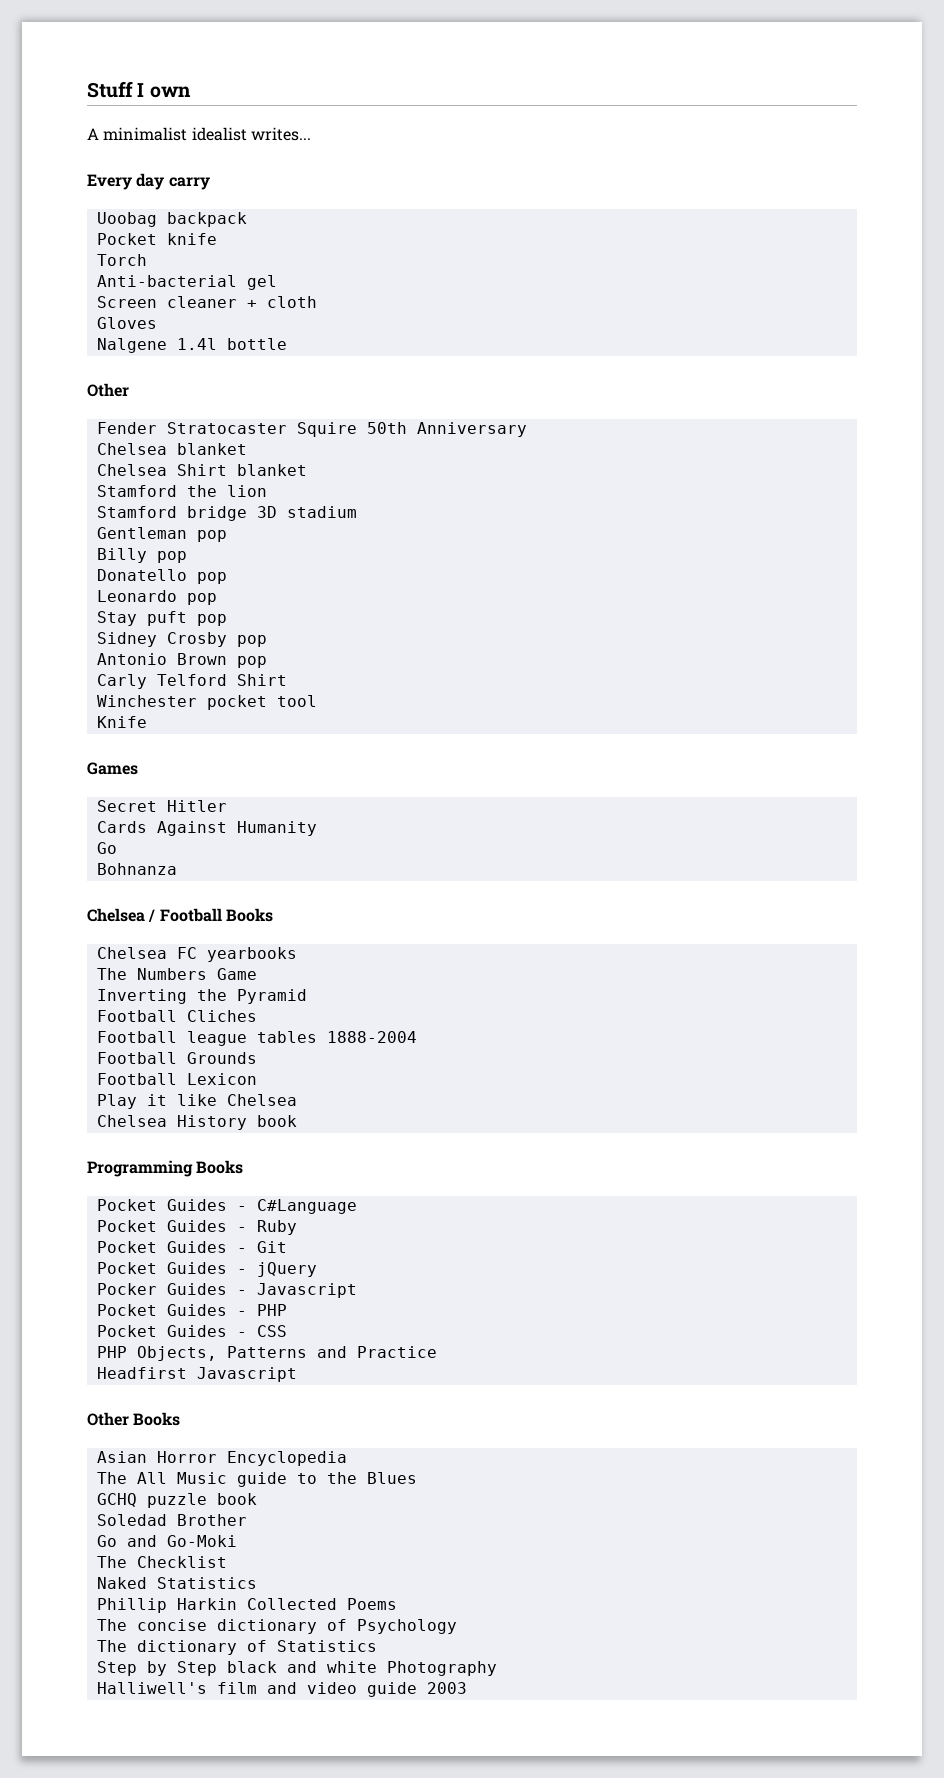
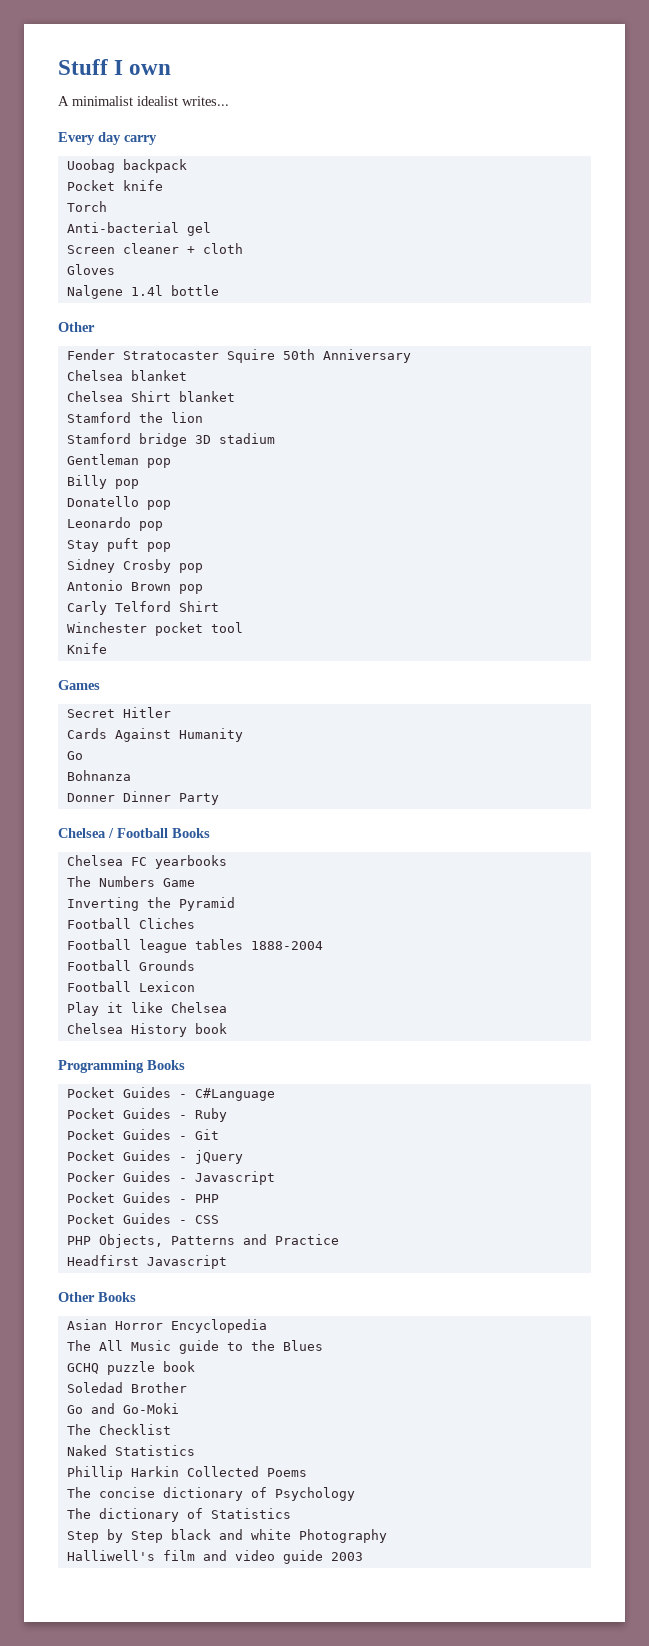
+ Donner Dinner Party

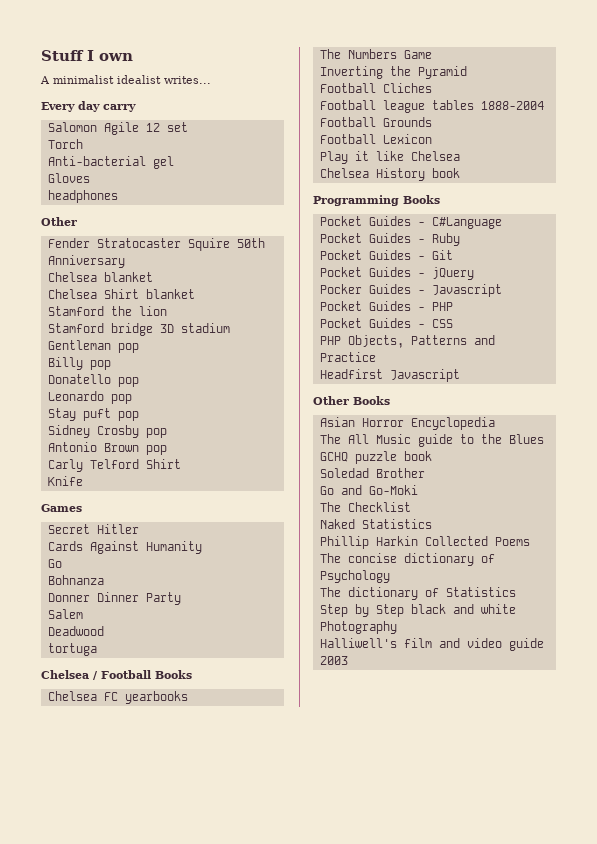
- Uoobag backpack
- Pocket knife
+ Salomon Agile 12 set
- Screen cleaner + cloth
  Gloves
- Nalgene 1.4l bottle
+ headphones
- Winchester pocket tool
+ Salem
+ Deadwood
+ tortuga

